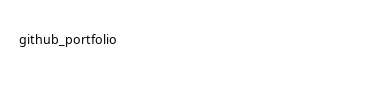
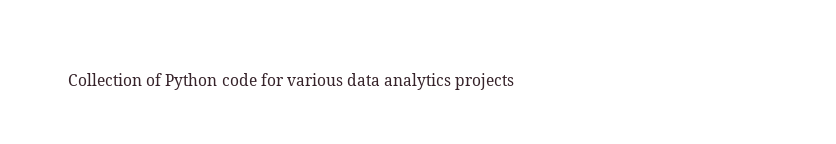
- github_portfolio
+ Collection of Python code for various data analytics projects

